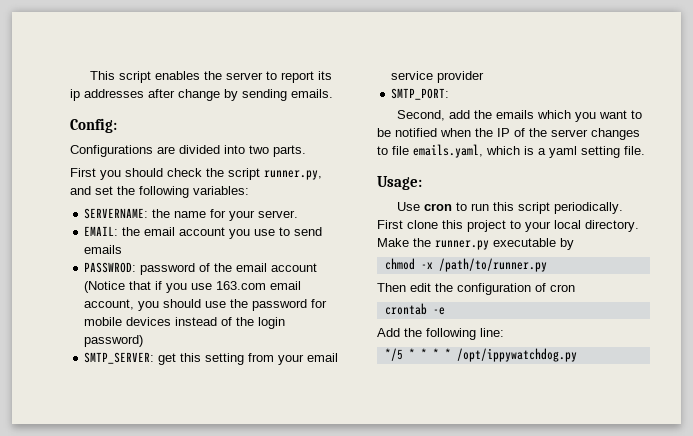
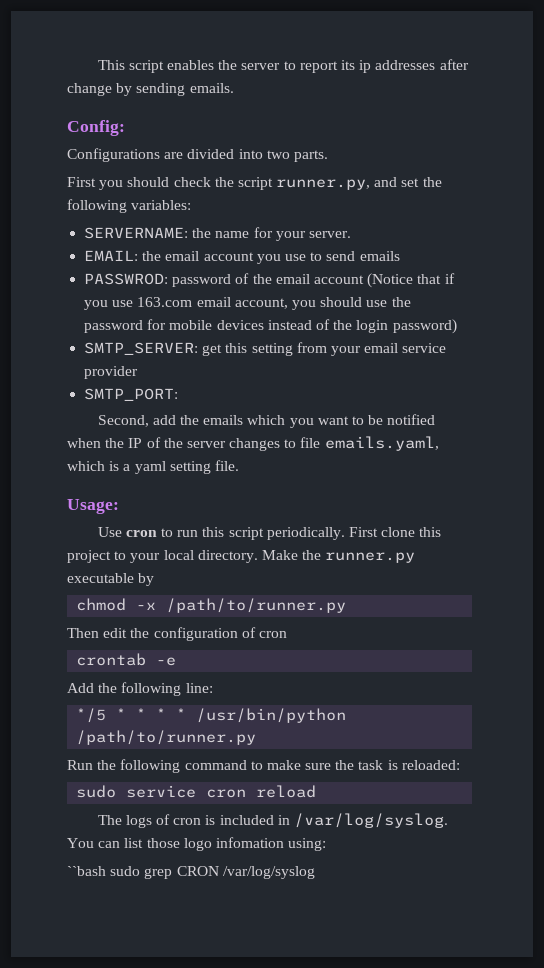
- */5 * * * * /opt/ippywatchdog.py
+ */5 * * * * /usr/bin/python /path/to/runner.py
+ Run the following command to make sure the task is reloaded:
+ sudo service cron reload
+ The logs of cron is included in /var/log/syslog. You can list those logo infomation using:
+ ``bash sudo grep CRON /var/log/syslog

